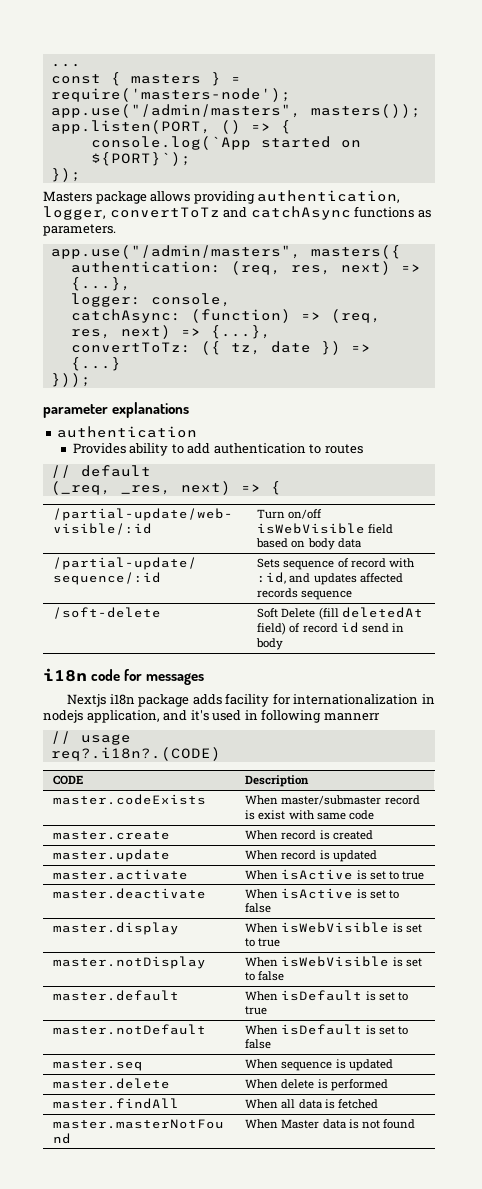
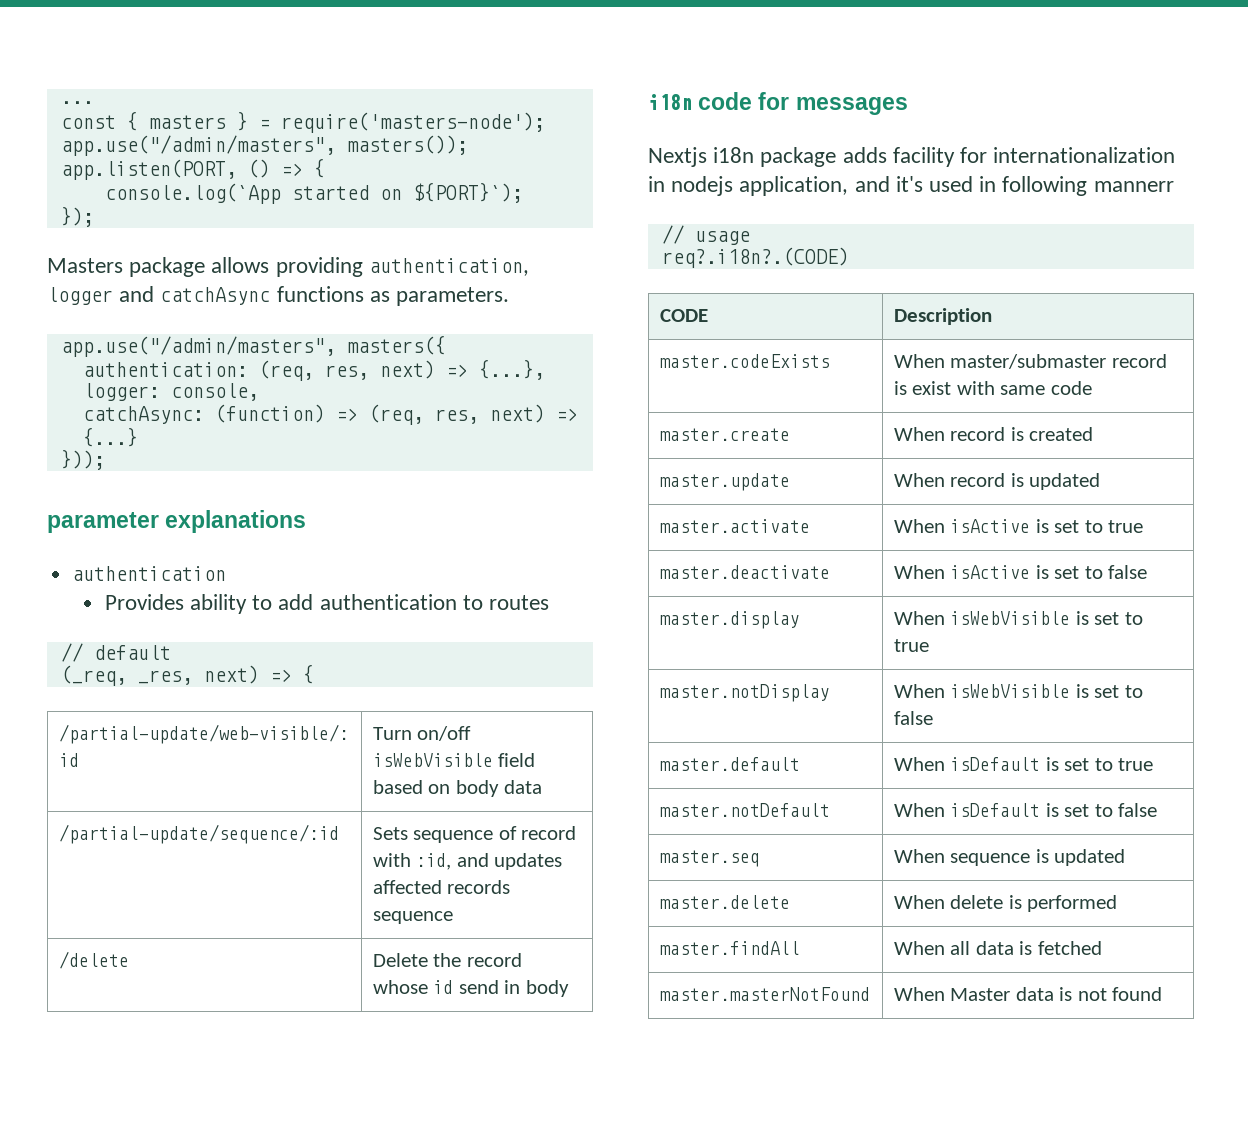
- Masters package allows providing authentication, logger, convertToTz and catchAsync functions as parameters.
+ Masters package allows providing authentication, logger and catchAsync functions as parameters.
- catchAsync: (function) => (req, res, next) => {...},
- convertToTz: ({ tz, date }) => {...}
+ catchAsync: (function) => (req, res, next) => {...}
- /soft-delete | Soft Delete (fill deletedAt field) of record id send in body
+ /delete | Delete the record whose id send in body

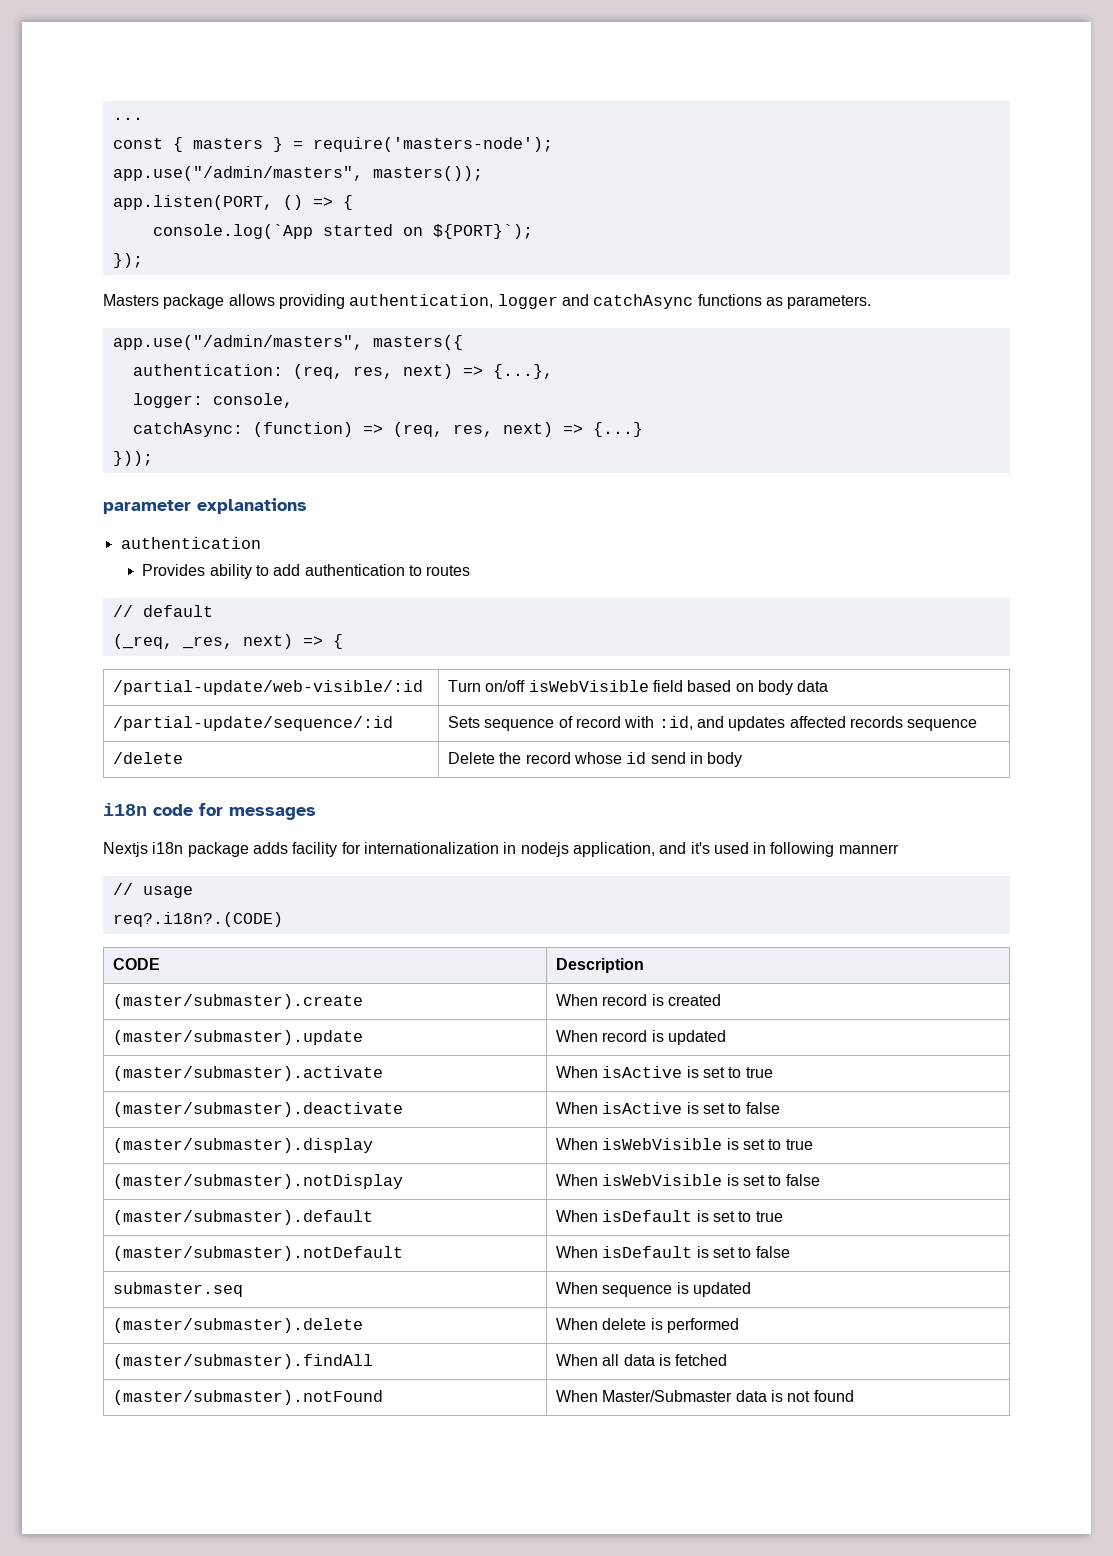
- master.codeExists | When master/submaster record is exist with same code
- master.create | When record is created
+ (master/submaster).create | When record is created
- master.update | When record is updated
+ (master/submaster).update | When record is updated
- master.activate | When isActive is set to true
+ (master/submaster).activate | When isActive is set to true
- master.deactivate | When isActive is set to false
+ (master/submaster).deactivate | When isActive is set to false
- master.display | When isWebVisible is set to true
+ (master/submaster).display | When isWebVisible is set to true
- master.notDisplay | When isWebVisible is set to false
+ (master/submaster).notDisplay | When isWebVisible is set to false
- master.default | When isDefault is set to true
+ (master/submaster).default | When isDefault is set to true
- master.notDefault | When isDefault is set to false
+ (master/submaster).notDefault | When isDefault is set to false
- master.seq | When sequence is updated
+ submaster.seq | When sequence is updated
- master.delete | When delete is performed
+ (master/submaster).delete | When delete is performed
- master.findAll | When all data is fetched
+ (master/submaster).findAll | When all data is fetched
- master.masterNotFound | When Master data is not found
+ (master/submaster).notFound | When Master/Submaster data is not found

